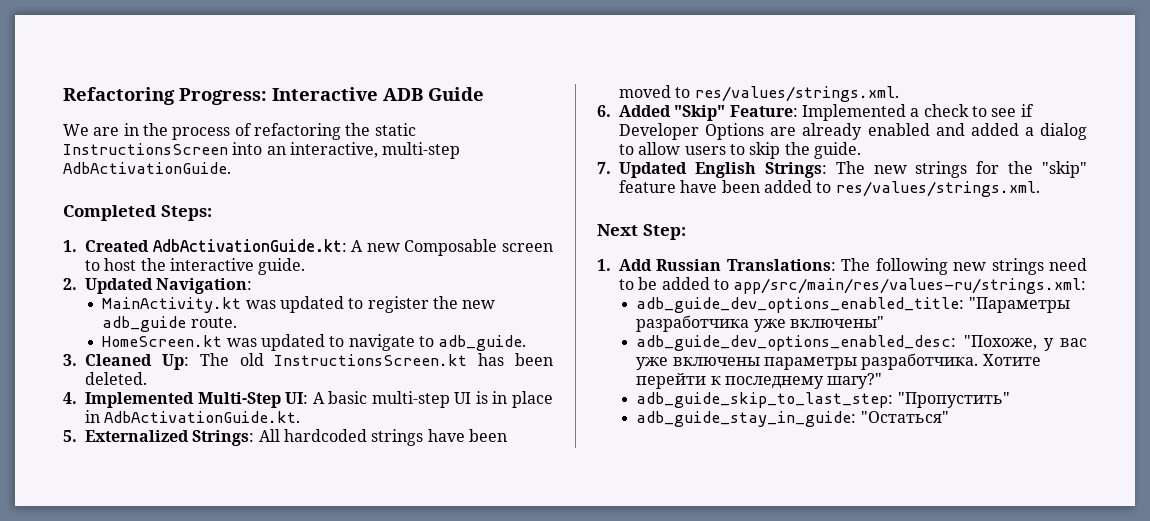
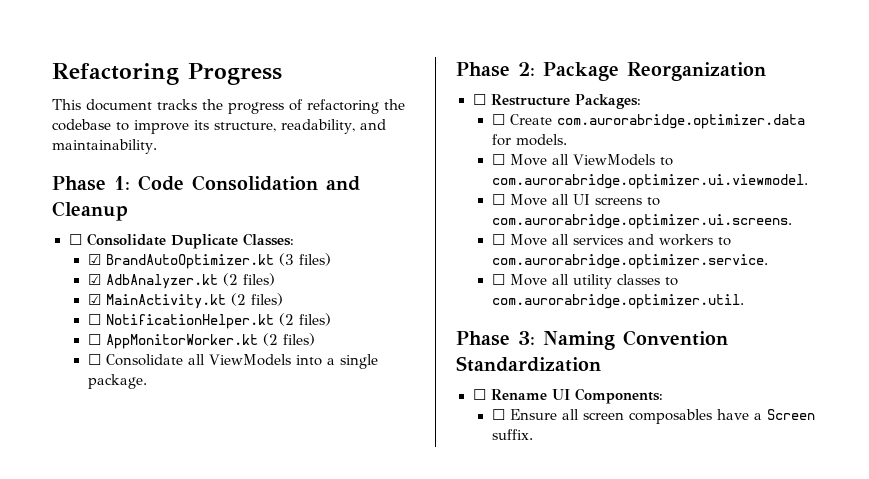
- Refactoring Progress: Interactive ADB Guide
- We are in the process of refactoring the static InstructionsScreen into an interactive, multi-step AdbActivationGuide.
- Completed Steps:
- 1. Created AdbActivationGuide.kt: A new Composable screen to host the interactive guide.
- 2. Updated Navigation:
- MainActivity.kt was updated to register the new adb_guide route.
- HomeScreen.kt was updated to navigate to adb_guide.
- 3. Cleaned Up: The old InstructionsScreen.kt has been deleted.
- 4. Implemented Multi-Step UI: A basic multi-step UI is in place in AdbActivationGuide.kt.
- 5. Externalized Strings: All hardcoded strings have been moved to res/values/strings.xml.
- 6. Added "Skip" Feature: Implemented a check to see if Developer Options are already enabled and added a dialog to allow users to skip the guide.
- 7. Updated English Strings: The new strings for the "skip" feature have been added to res/values/strings.xml.
- Next Step:
- 1. Add Russian Translations: The following new strings need to be added to app/src/main/res/values-ru/strings.xml:
- adb_guide_dev_options_enabled_title: "Параметры разработчика уже включены"
- adb_guide_dev_options_enabled_desc: "Похоже, у вас уже включены параметры разработчика. Хотите перейти к последнему шагу?"
- adb_guide_skip_to_last_step: "Пропустить"
- adb_guide_stay_in_guide: "Остаться"
+ Refactoring Progress
+ This document tracks the progress of refactoring the codebase to improve its structure, readability, and maintainability.
+ Phase 1: Code Consolidation and Cleanup
+ ☐ Consolidate Duplicate Classes:
+ ☑ BrandAutoOptimizer.kt (3 files)
+ ☑ AdbAnalyzer.kt (2 files)
+ ☑ MainActivity.kt (2 files)
+ ☐ NotificationHelper.kt (2 files)
+ ☐ AppMonitorWorker.kt (2 files)
+ ☐ Consolidate all ViewModels into a single package.
+ Phase 2: Package Reorganization
+ ☐ Restructure Packages:
+ ☐ Create com.aurorabridge.optimizer.data for models.
+ ☐ Move all ViewModels to com.aurorabridge.optimizer.ui.viewmodel.
+ ☐ Move all UI screens to com.aurorabridge.optimizer.ui.screens.
+ ☐ Move all services and workers to com.aurorabridge.optimizer.service.
+ ☐ Move all utility classes to com.aurorabridge.optimizer.util.
+ Phase 3: Naming Convention Standardization
+ ☐ Rename UI Components:
+ ☐ Ensure all screen composables have a Screen suffix.

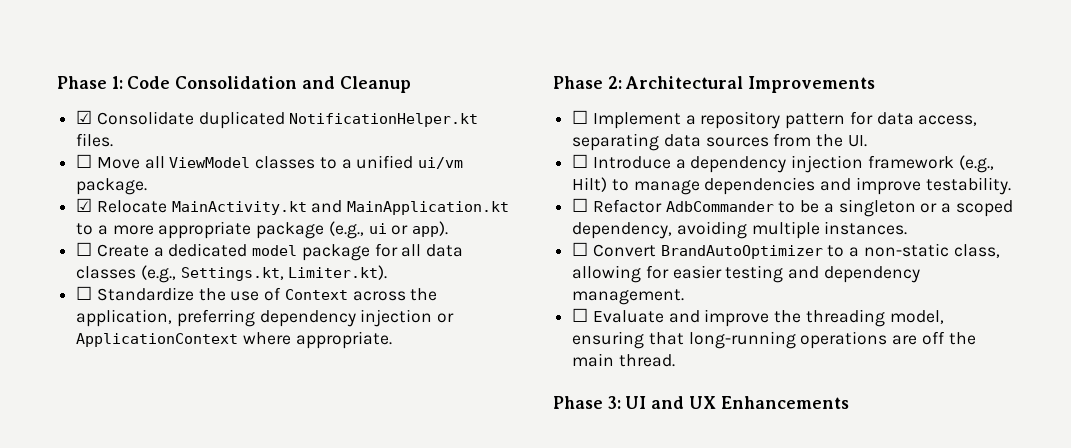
- Refactoring Progress
- This document tracks the progress of refactoring the codebase to improve its structure, readability, and maintainability.
- ☐ Consolidate Duplicate Classes:
- ☑ BrandAutoOptimizer.kt (3 files)
- ☑ AdbAnalyzer.kt (2 files)
- ☑ MainActivity.kt (2 files)
- ☐ NotificationHelper.kt (2 files)
- ☐ AppMonitorWorker.kt (2 files)
- ☐ Consolidate all ViewModels into a single package.
- Phase 2: Package Reorganization
- ☐ Restructure Packages:
- ☐ Create com.aurorabridge.optimizer.data for models.
- ☐ Move all ViewModels to com.aurorabridge.optimizer.ui.viewmodel.
- ☐ Move all UI screens to com.aurorabridge.optimizer.ui.screens.
- ☐ Move all services and workers to com.aurorabridge.optimizer.service.
- ☐ Move all utility classes to com.aurorabridge.optimizer.util.
- Phase 3: Naming Convention Standardization
- ☐ Rename UI Components:
- ☐ Ensure all screen composables have a Screen suffix.
+ ☑ Consolidate duplicated NotificationHelper.kt files.
+ ☐ Move all ViewModel classes to a unified ui/vm package.
+ ☑ Relocate MainActivity.kt and MainApplication.kt to a more appropriate package (e.g., ui or app).
+ ☐ Create a dedicated model package for all data classes (e.g., Settings.kt, Limiter.kt).
+ ☐ Standardize the use of Context across the application, preferring dependency injection or ApplicationContext where appropriate.
+ Phase 2: Architectural Improvements
+ ☐ Implement a repository pattern for data access, separating data sources from the UI.
+ ☐ Introduce a dependency injection framework (e.g., Hilt) to manage dependencies and improve testability.
+ ☐ Refactor AdbCommander to be a singleton or a scoped dependency, avoiding multiple instances.
+ ☐ Convert BrandAutoOptimizer to a non-static class, allowing for easier testing and dependency management.
+ ☐ Evaluate and improve the threading model, ensuring that long-running operations are off the main thread.
+ Phase 3: UI and UX Enhancements

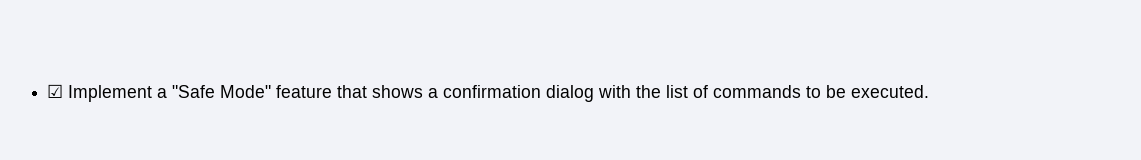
- Phase 1: Code Consolidation and Cleanup
- ☑ Consolidate duplicated NotificationHelper.kt files.
- ☐ Move all ViewModel classes to a unified ui/vm package.
- ☑ Relocate MainActivity.kt and MainApplication.kt to a more appropriate package (e.g., ui or app).
- ☐ Create a dedicated model package for all data classes (e.g., Settings.kt, Limiter.kt).
- ☐ Standardize the use of Context across the application, preferring dependency injection or ApplicationContext where appropriate.
- Phase 2: Architectural Improvements
- ☐ Implement a repository pattern for data access, separating data sources from the UI.
- ☐ Introduce a dependency injection framework (e.g., Hilt) to manage dependencies and improve testability.
- ☐ Refactor AdbCommander to be a singleton or a scoped dependency, avoiding multiple instances.
- ☐ Convert BrandAutoOptimizer to a non-static class, allowing for easier testing and dependency management.
- ☐ Evaluate and improve the threading model, ensuring that long-running operations are off the main thread.
- Phase 3: UI and UX Enhancements
+ ☑ Implement a "Safe Mode" feature that shows a confirmation dialog with the list of commands to be executed.

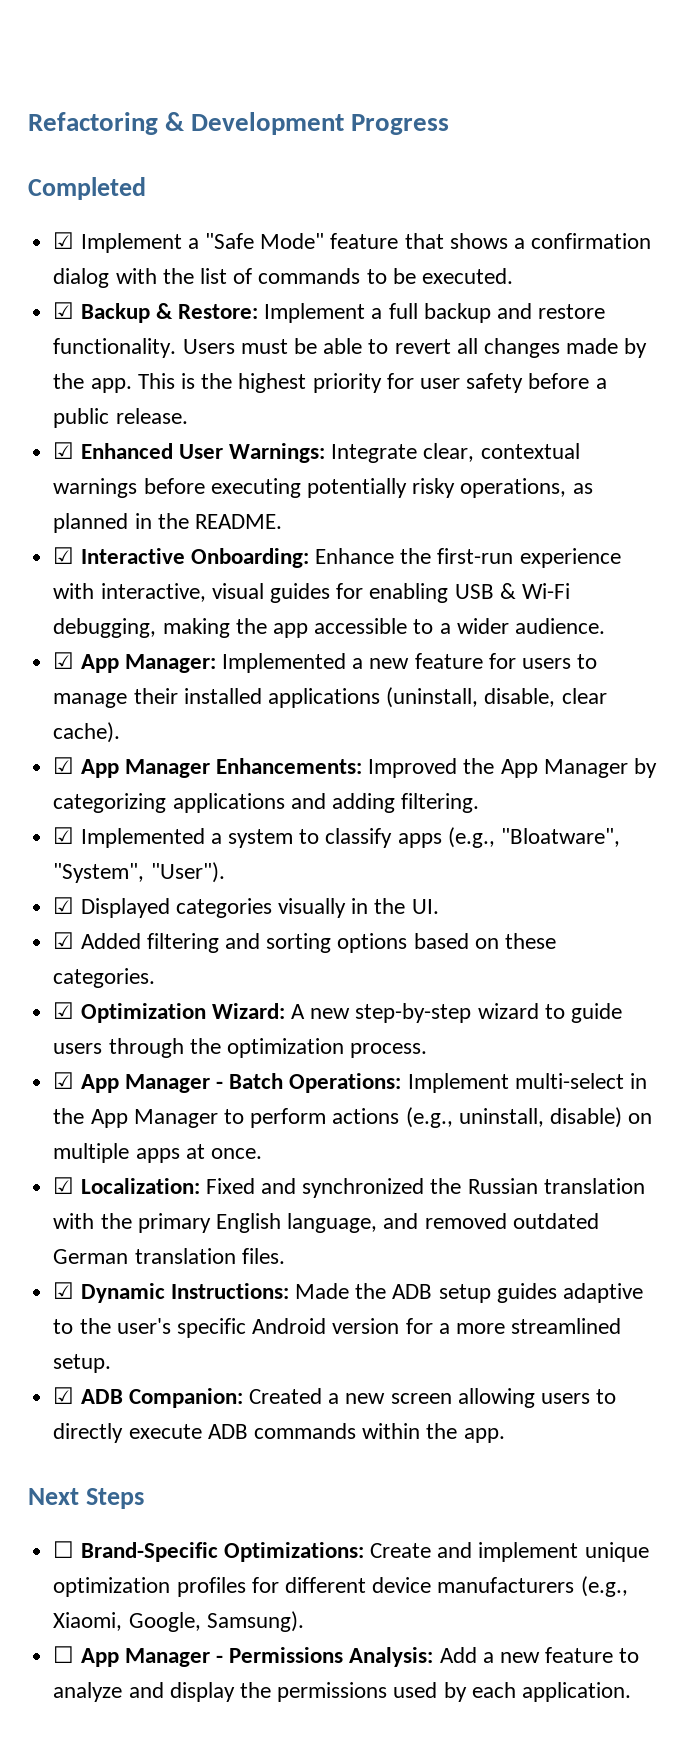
+ Refactoring & Development Progress
+ Completed
+ ☑ Backup & Restore: Implement a full backup and restore functionality. Users must be able to revert all changes made by the app. This is the highest priority for user safety before a public release.
+ ☑ Enhanced User Warnings: Integrate clear, contextual warnings before executing potentially risky operations, as planned in the README.
+ ☑ Interactive Onboarding: Enhance the first-run experience with interactive, visual guides for enabling USB & Wi-Fi debugging, making the app accessible to a wider audience.
+ ☑ App Manager: Implemented a new feature for users to manage their installed applications (uninstall, disable, clear cache).
+ ☑ App Manager Enhancements: Improved the App Manager by categorizing applications and adding filtering.
+ ☑ Implemented a system to classify apps (e.g., "Bloatware", "System", "User").
+ ☑ Displayed categories visually in the UI.
+ ☑ Added filtering and sorting options based on these categories.
+ ☑ Optimization Wizard: A new step-by-step wizard to guide users through the optimization process.
+ ☑ App Manager - Batch Operations: Implement multi-select in the App Manager to perform actions (e.g., uninstall, disable) on multiple apps at once.
+ ☑ Localization: Fixed and synchronized the Russian translation with the primary English language, and removed outdated German translation files.
+ ☑ Dynamic Instructions: Made the ADB setup guides adaptive to the user's specific Android version for a more streamlined setup.
+ ☑ ADB Companion: Created a new screen allowing users to directly execute ADB commands within the app.
+ Next Steps
+ ☐ Brand-Specific Optimizations: Create and implement unique optimization profiles for different device manufacturers (e.g., Xiaomi, Google, Samsung).
+ ☐ App Manager - Permissions Analysis: Add a new feature to analyze and display the permissions used by each application.

